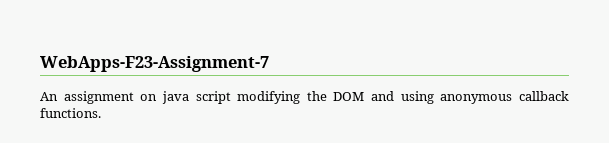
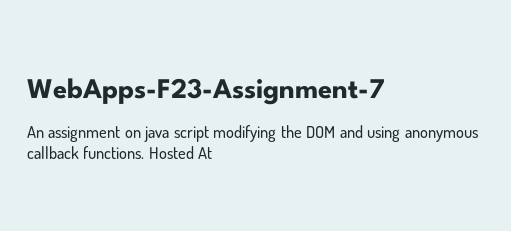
+ Hosted At

